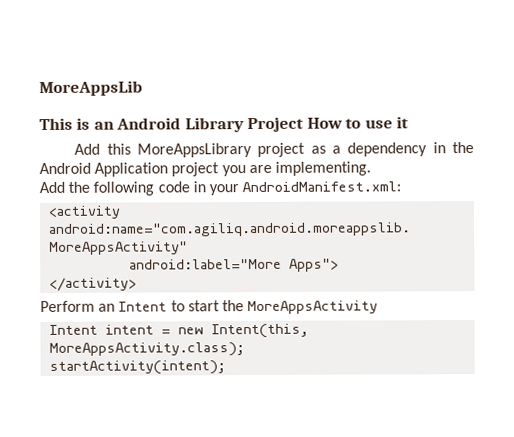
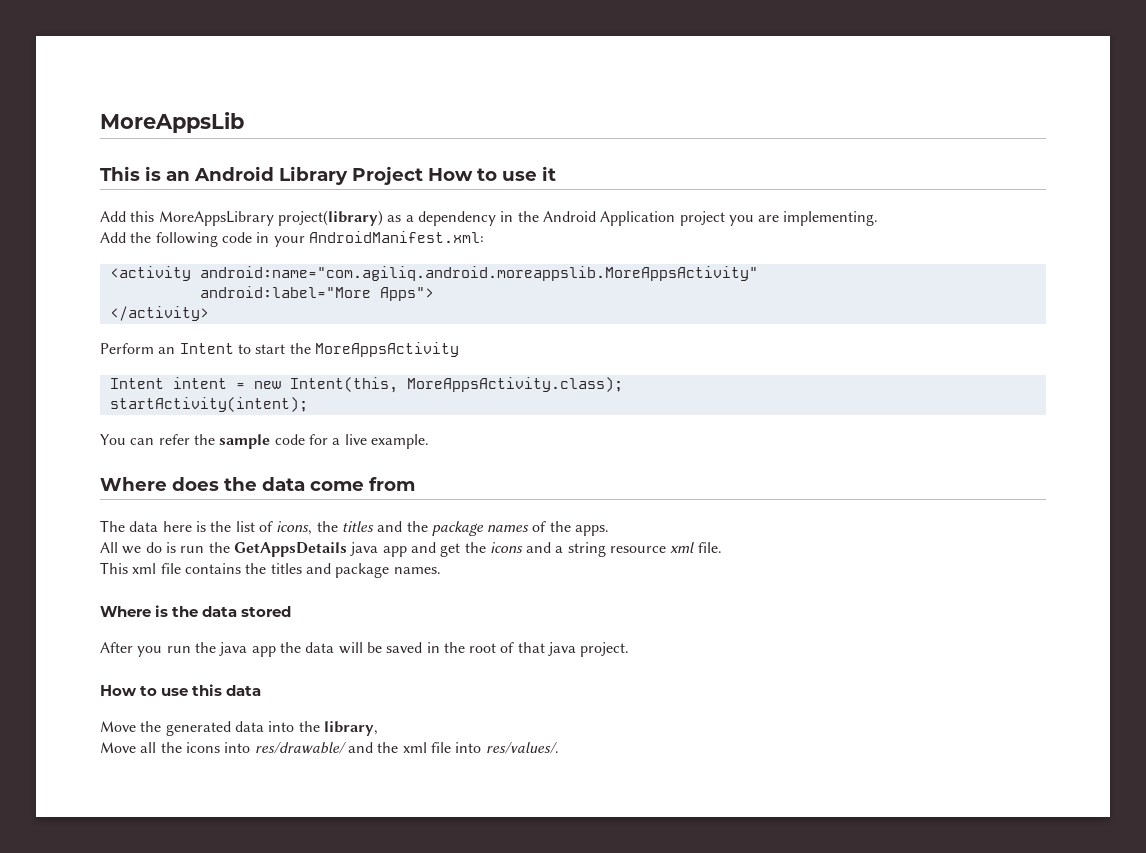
- Add this MoreAppsLibrary project as a dependency in the Android Application project you are implementing.
+ Add this MoreAppsLibrary project(library) as a dependency in the Android Application project you are implementing.
+ You can refer the sample code for a live example.
+ Where does the data come from
+ The data here is the list of icons, the titles and the package names of the apps.
+ All we do is run the GetAppsDetails java app and get the icons and a string resource xml file.
+ This xml file contains the titles and package names.
+ Where is the data stored
+ After you run the java app the data will be saved in the root of that java project.
+ How to use this data
+ Move the generated data into the library,
+ Move all the icons into res/drawable/ and the xml file into res/values/.

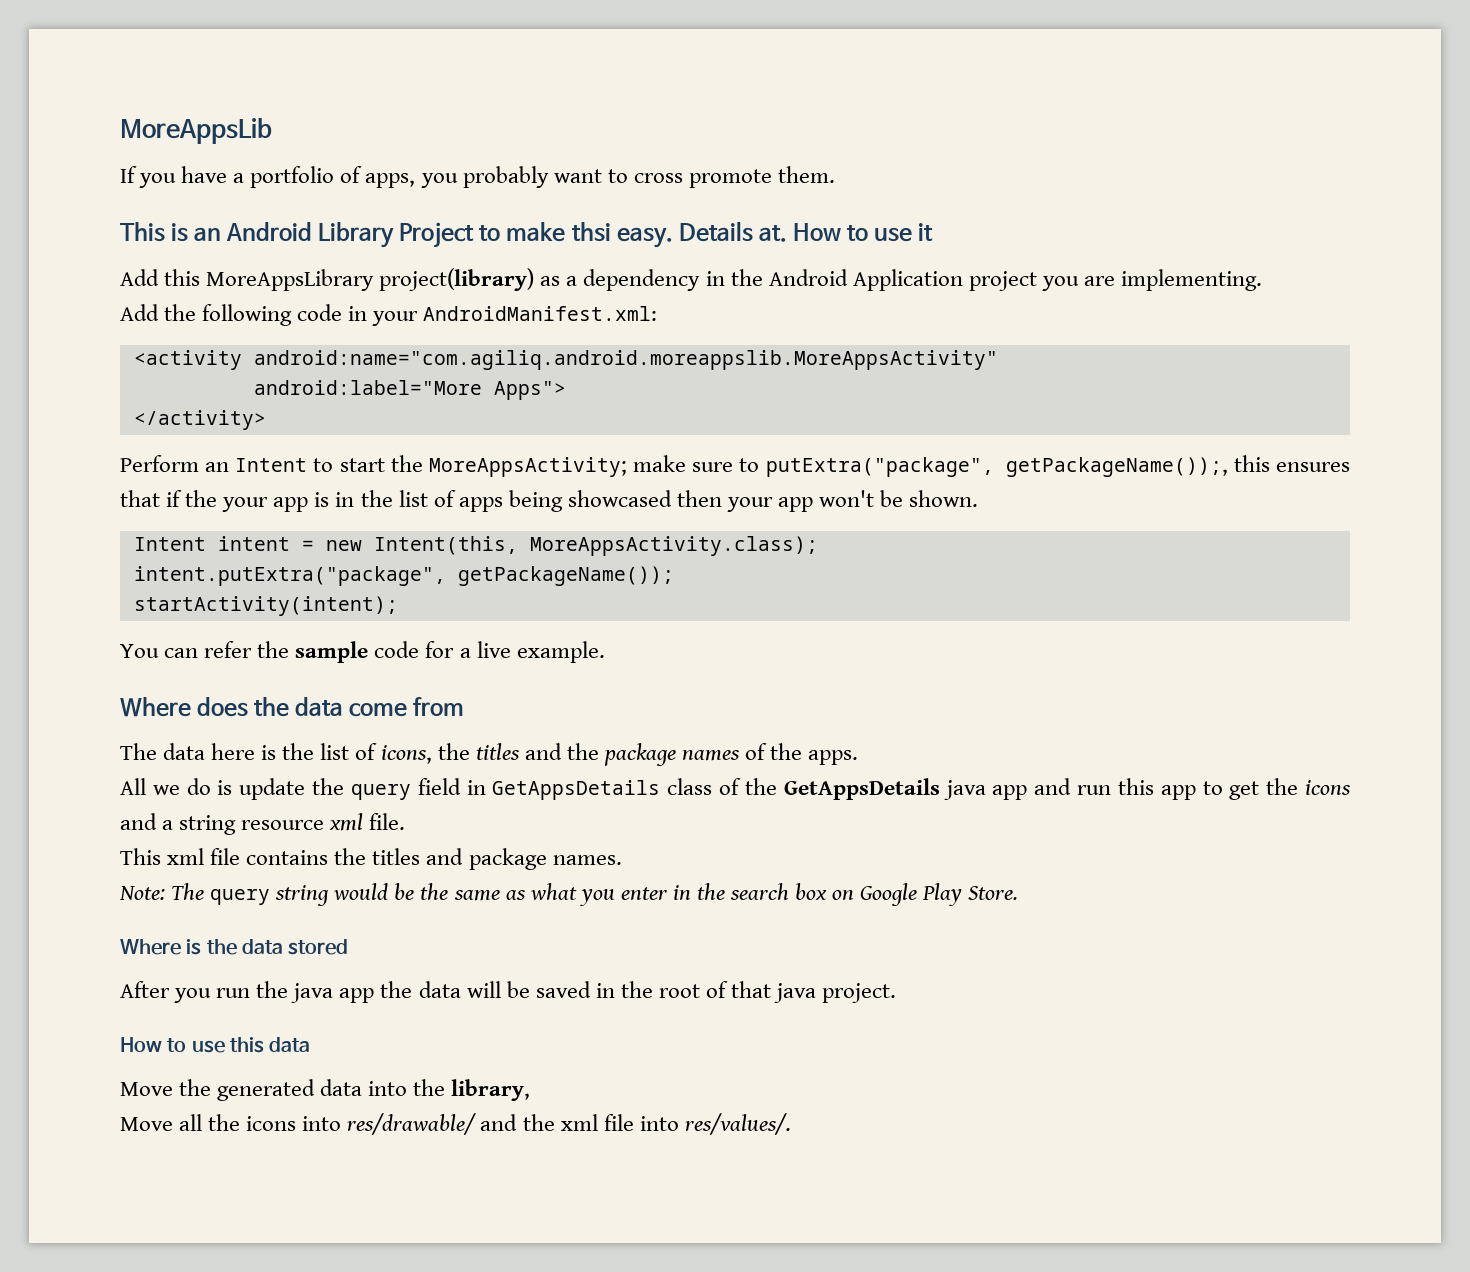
+ If you have a portfolio of apps, you probably want to cross promote them.
- This is an Android Library Project How to use it
+ This is an Android Library Project to make thsi easy. Details at. How to use it
- Perform an Intent to start the MoreAppsActivity
+ Perform an Intent to start the MoreAppsActivity; make sure to putExtra("package", getPackageName());, this ensures that if the your app is in the list of apps being showcased then your app won't be shown.
+ intent.putExtra("package", getPackageName());
- All we do is run the GetAppsDetails java app and get the icons and a string resource xml file.
+ All we do is update the query field in GetAppsDetails class of the GetAppsDetails java app and run this app to get the icons and a string resource xml file.
+ Note: The query string would be the same as what you enter in the search box on Google Play Store.

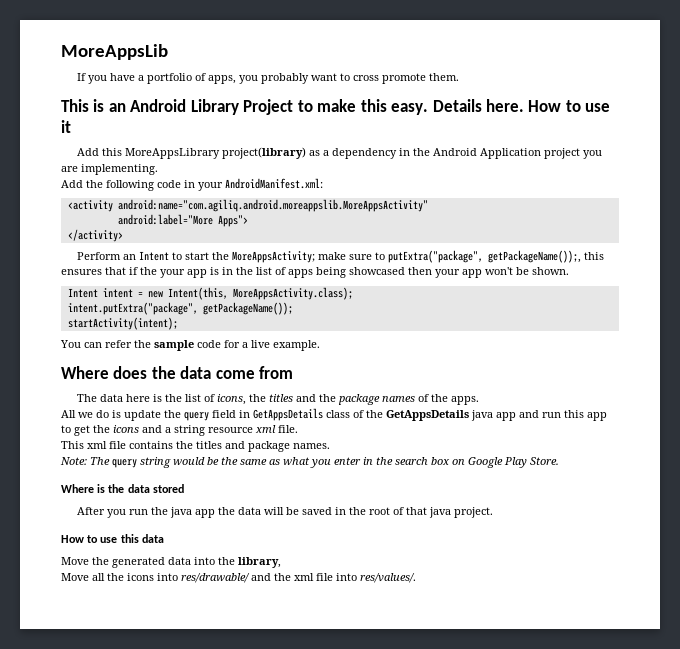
- This is an Android Library Project to make thsi easy.
+ This is an Android Library Project to make this easy.
- Details at.
+ Details here.

